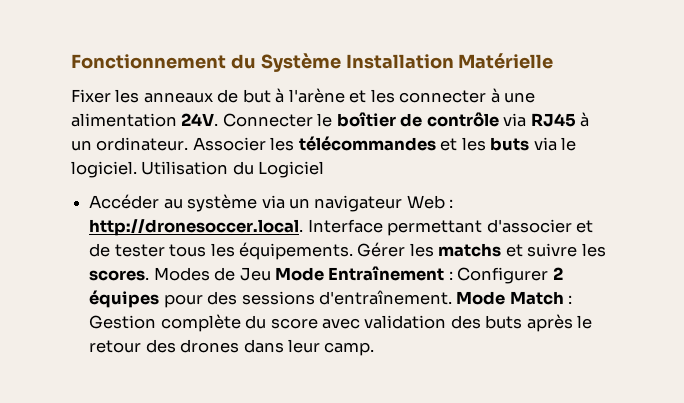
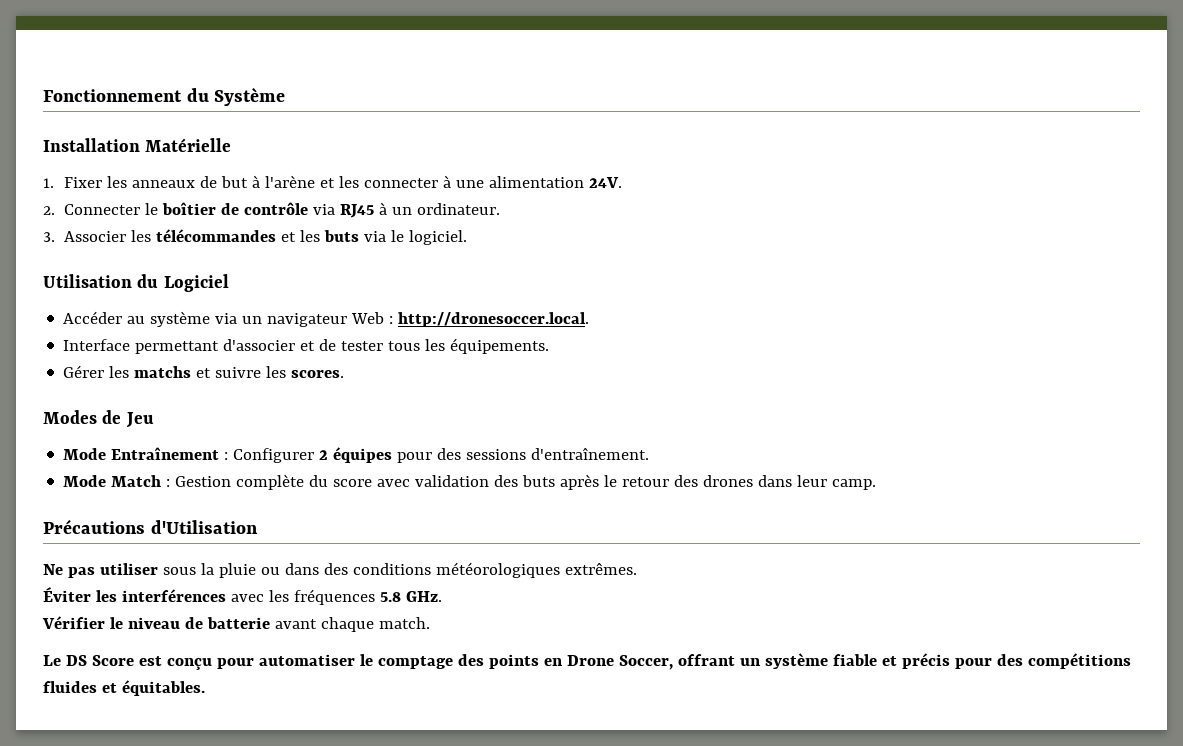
- Fonctionnement du Système Installation Matérielle
+ Fonctionnement du Système
+ Installation Matérielle
- Fixer les anneaux de but à l'arène et les connecter à une alimentation 24V. Connecter le boîtier de contrôle via RJ45 à un ordinateur. Associer les télécommandes et les buts via le logiciel. Utilisation du Logiciel
+ 1. Fixer les anneaux de but à l'arène et les connecter à une alimentation 24V.
+ 2. Connecter le boîtier de contrôle via RJ45 à un ordinateur.
+ 3. Associer les télécommandes et les buts via le logiciel.
+ Utilisation du Logiciel
- Accéder au système via un navigateur Web : http://dronesoccer.local. Interface permettant d'associer et de tester tous les équipements. Gérer les matchs et suivre les scores. Modes de Jeu Mode Entraînement : Configurer 2 équipes pour des sessions d'entraînement. Mode Match : Gestion complète du score avec validation des buts après le retour des drones dans leur camp.
+ Accéder au système via un navigateur Web : http://dronesoccer.local.
+ Interface permettant d'associer et de tester tous les équipements.
+ Gérer les matchs et suivre les scores.
+ Modes de Jeu
+ Mode Entraînement : Configurer 2 équipes pour des sessions d'entraînement.
+ Mode Match : Gestion complète du score avec validation des buts après le retour des drones dans leur camp.
+ Précautions d'Utilisation
+ Ne pas utiliser sous la pluie ou dans des conditions météorologiques extrêmes.
+ Éviter les interférences avec les fréquences 5.8 GHz.
+ Vérifier le niveau de batterie avant chaque match.
+ Le DS Score est conçu pour automatiser le comptage des points en Drone Soccer, offrant un système fiable et précis pour des compétitions fluides et équitables.

